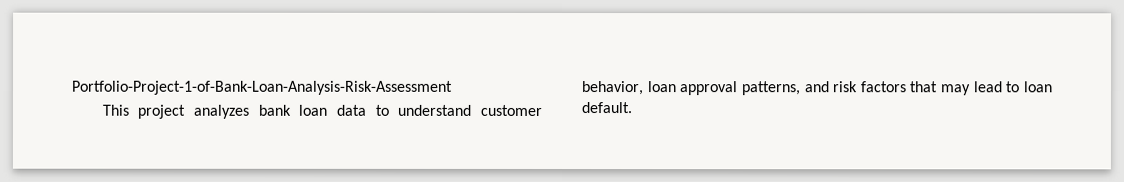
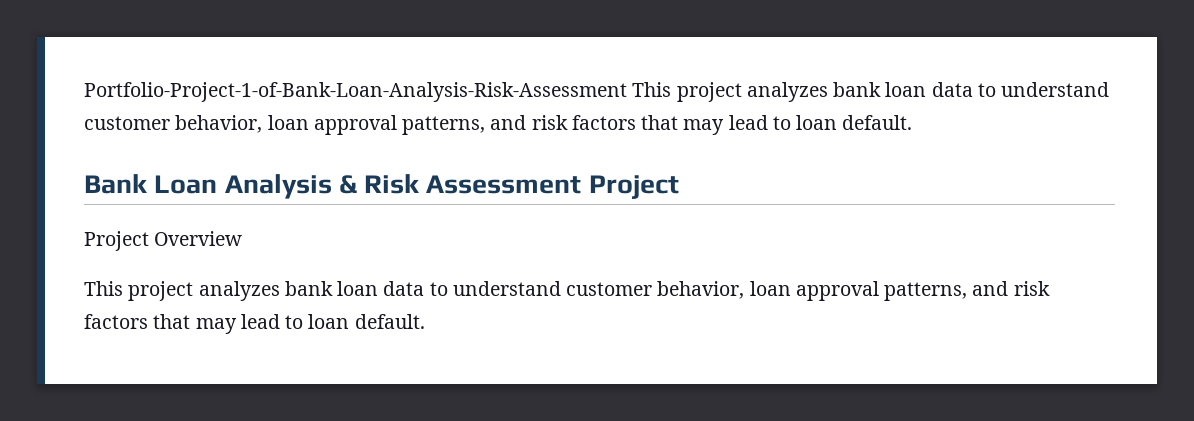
- Portfolio-Project-1-of-Bank-Loan-Analysis-Risk-Assessment
+ Portfolio-Project-1-of-Bank-Loan-Analysis-Risk-Assessment This project analyzes bank loan data to understand customer behavior, loan approval patterns, and risk factors that may lead to loan default.
+ Bank Loan Analysis & Risk Assessment Project
+ Project Overview

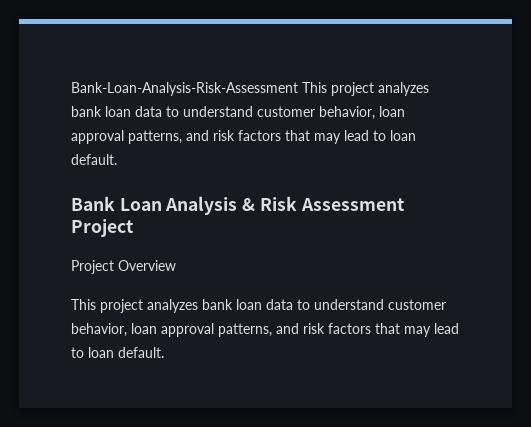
- Portfolio-Project-1-of-Bank-Loan-Analysis-Risk-Assessment This project analyzes bank loan data to understand customer behavior, loan approval patterns, and risk factors that may lead to loan default.
+ Bank-Loan-Analysis-Risk-Assessment This project analyzes bank loan data to understand customer behavior, loan approval patterns, and risk factors that may lead to loan default.

